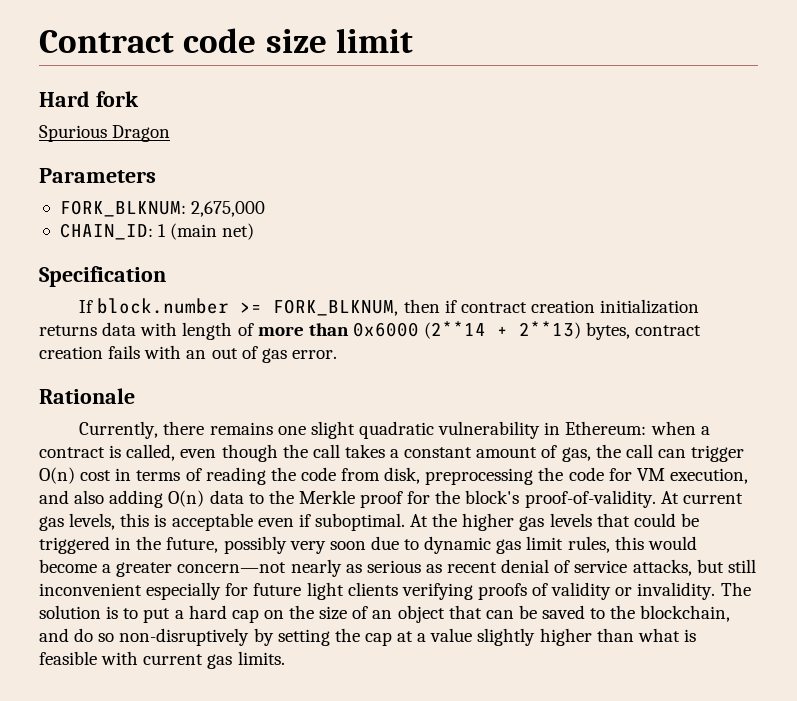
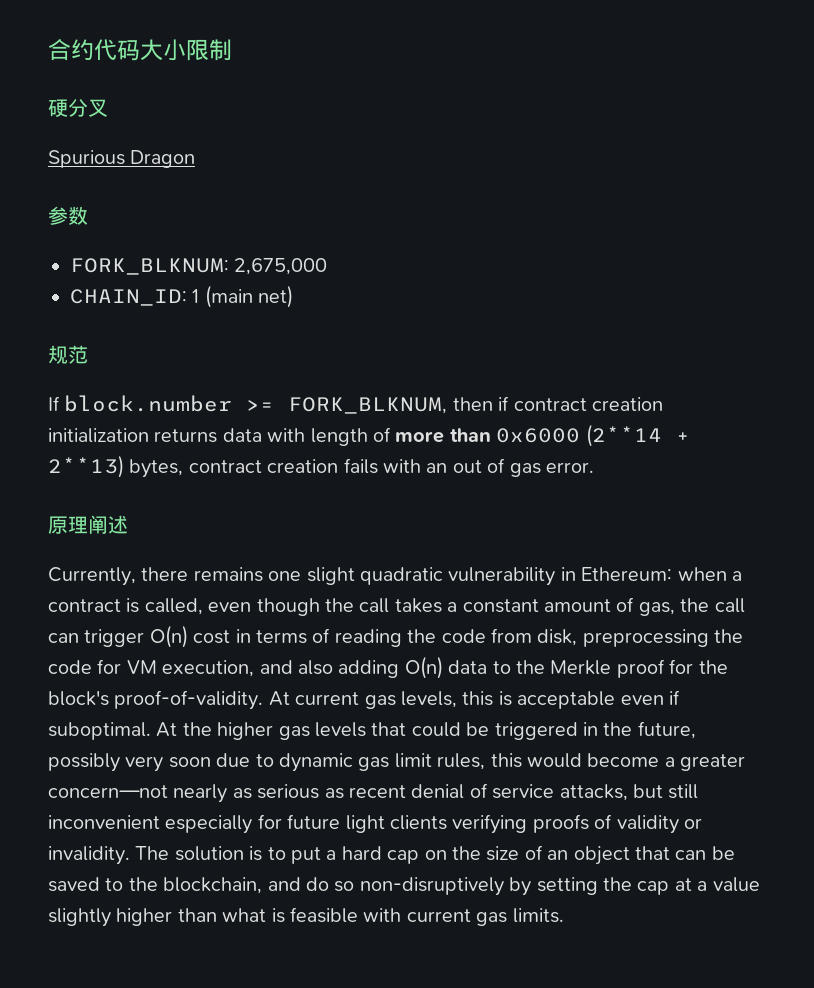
- Contract code size limit
- Hard fork
+ 合约代码大小限制
+ 硬分叉
- Parameters
+ 参数
- Specification
+ 规范
- Rationale
+ 原理阐述

